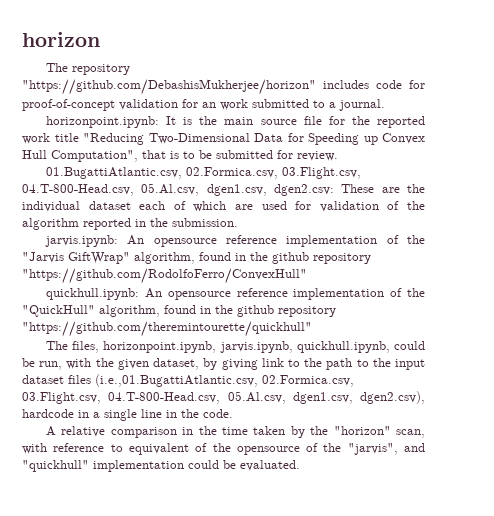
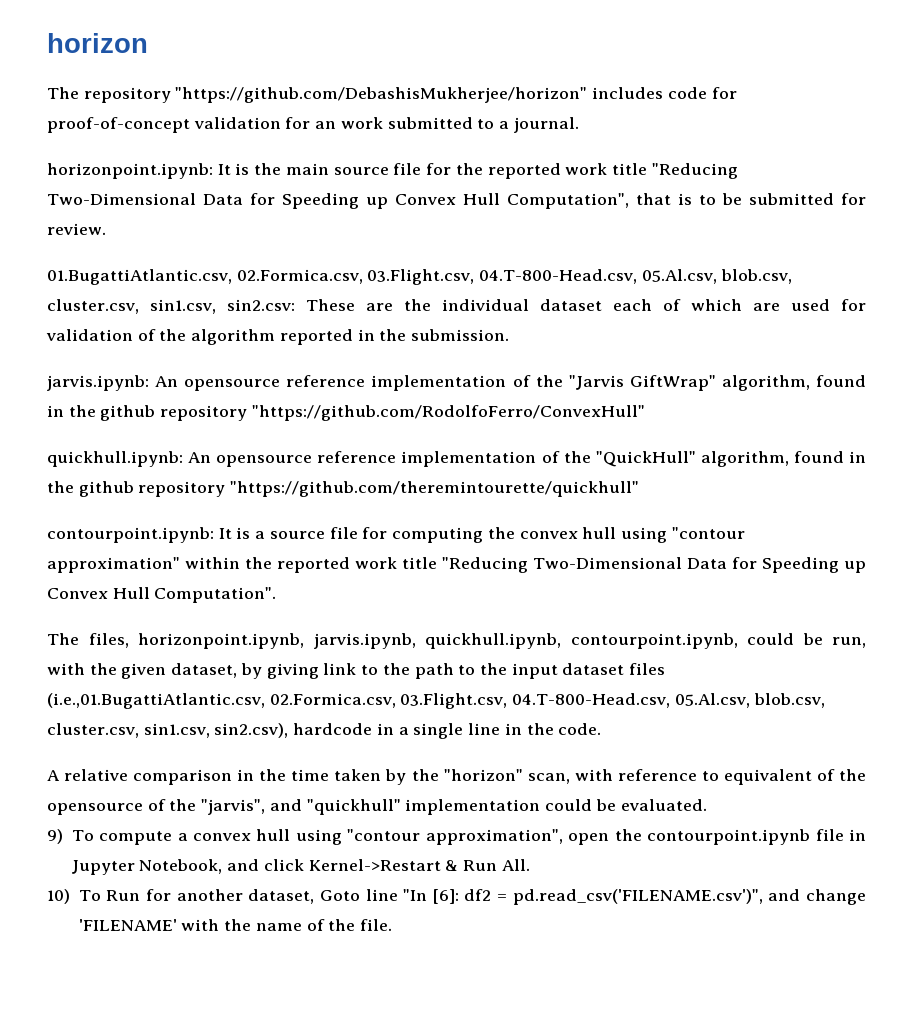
- 01.BugattiAtlantic.csv, 02.Formica.csv, 03.Flight.csv, 04.T-800-Head.csv, 05.Al.csv, dgen1.csv, dgen2.csv: These are the individual dataset each of which are used for validation of the algorithm reported in the submission.
+ 01.BugattiAtlantic.csv, 02.Formica.csv, 03.Flight.csv, 04.T-800-Head.csv, 05.Al.csv, blob.csv, cluster.csv, sin1.csv, sin2.csv: These are the individual dataset each of which are used for validation of the algorithm reported in the submission.
+ contourpoint.ipynb: It is a source file for computing the convex hull using "contour approximation" within the reported work title "Reducing Two-Dimensional Data for Speeding up Convex Hull Computation".
- The files, horizonpoint.ipynb, jarvis.ipynb, quickhull.ipynb, could be run, with the given dataset, by giving link to the path to the input dataset files (i.e.,01.BugattiAtlantic.csv, 02.Formica.csv, 03.Flight.csv, 04.T-800-Head.csv, 05.Al.csv, dgen1.csv, dgen2.csv), hardcode in a single line in the code.
+ The files, horizonpoint.ipynb, jarvis.ipynb, quickhull.ipynb, contourpoint.ipynb, could be run, with the given dataset, by giving link to the path to the input dataset files (i.e.,01.BugattiAtlantic.csv, 02.Formica.csv, 03.Flight.csv, 04.T-800-Head.csv, 05.Al.csv, blob.csv, cluster.csv, sin1.csv, sin2.csv), hardcode in a single line in the code.
+ 9) To compute a convex hull using "contour approximation", open the contourpoint.ipynb file in Jupyter Notebook, and click Kernel->Restart & Run All.
+ 10) To Run for another dataset, Goto line "In [6]: df2 = pd.read_csv('FILENAME.csv')", and change 'FILENAME' with the name of the file.

